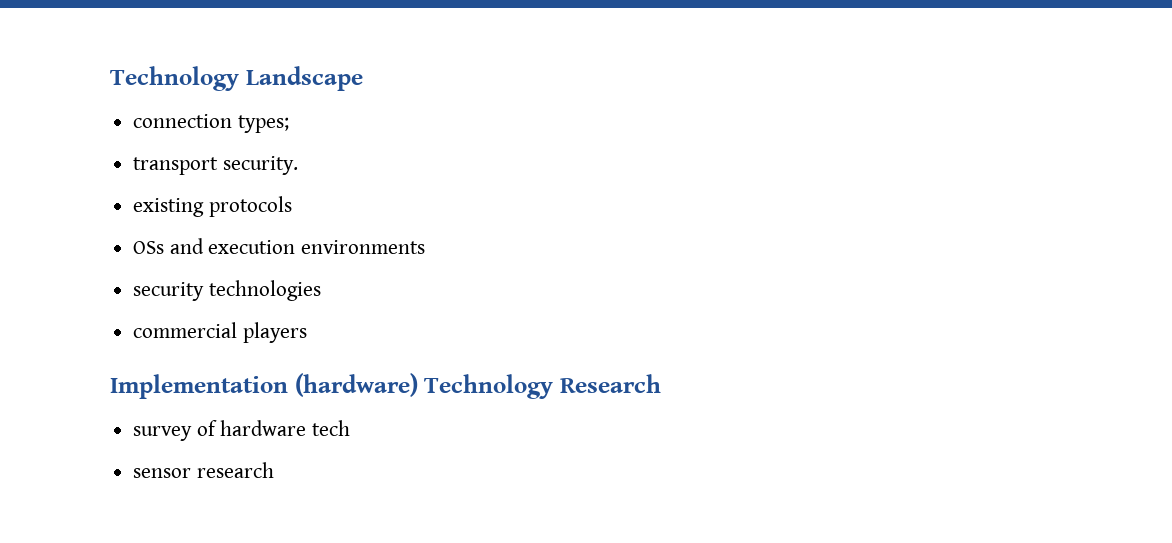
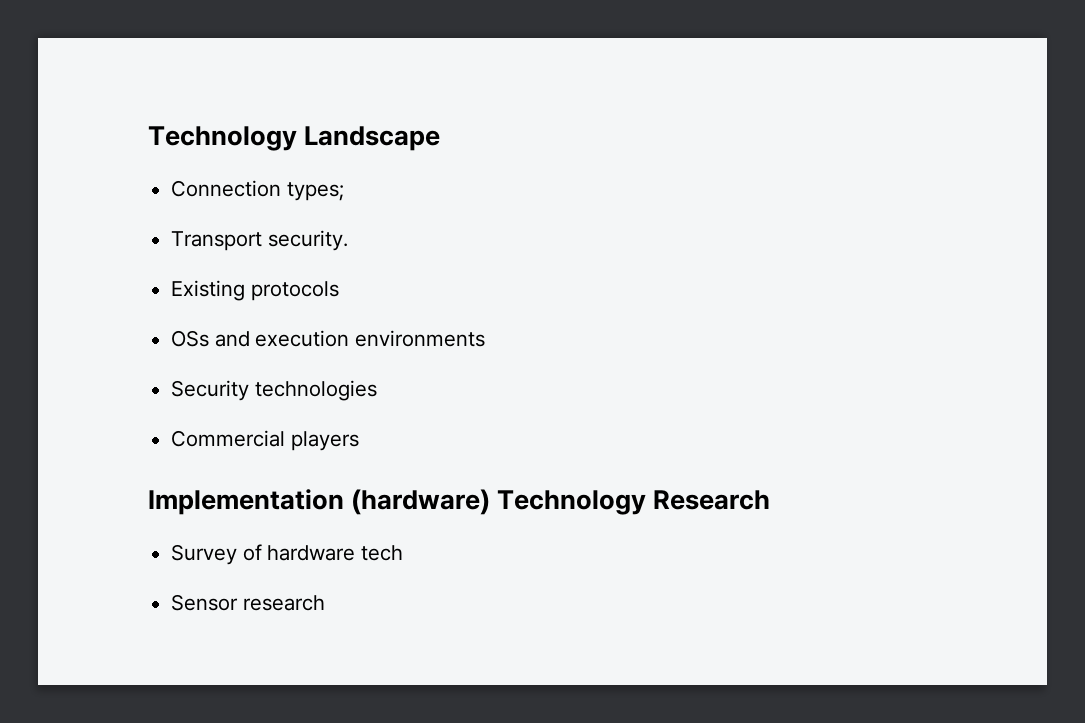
- connection types;
+ Connection types;
- transport security.
+ Transport security.
- existing protocols
+ Existing protocols
- security technologies
+ Security technologies
- commercial players
+ Commercial players
- survey of hardware tech
+ Survey of hardware tech
- sensor research
+ Sensor research

